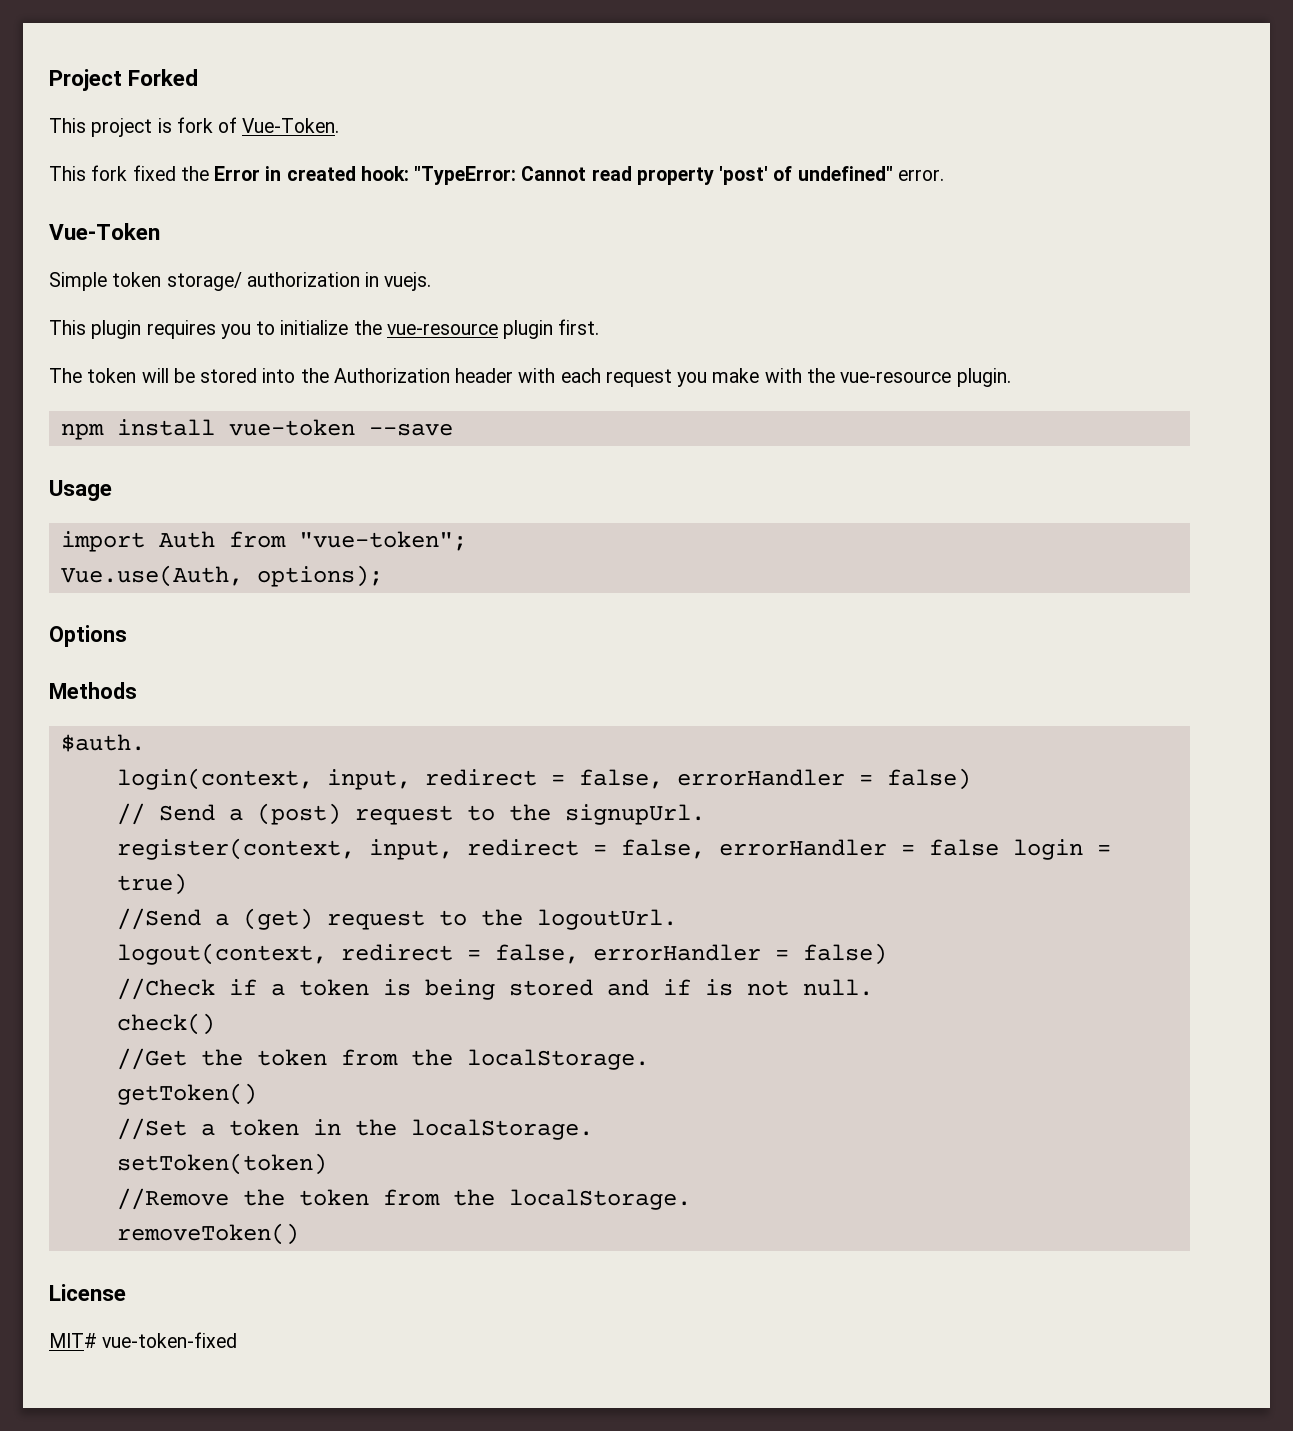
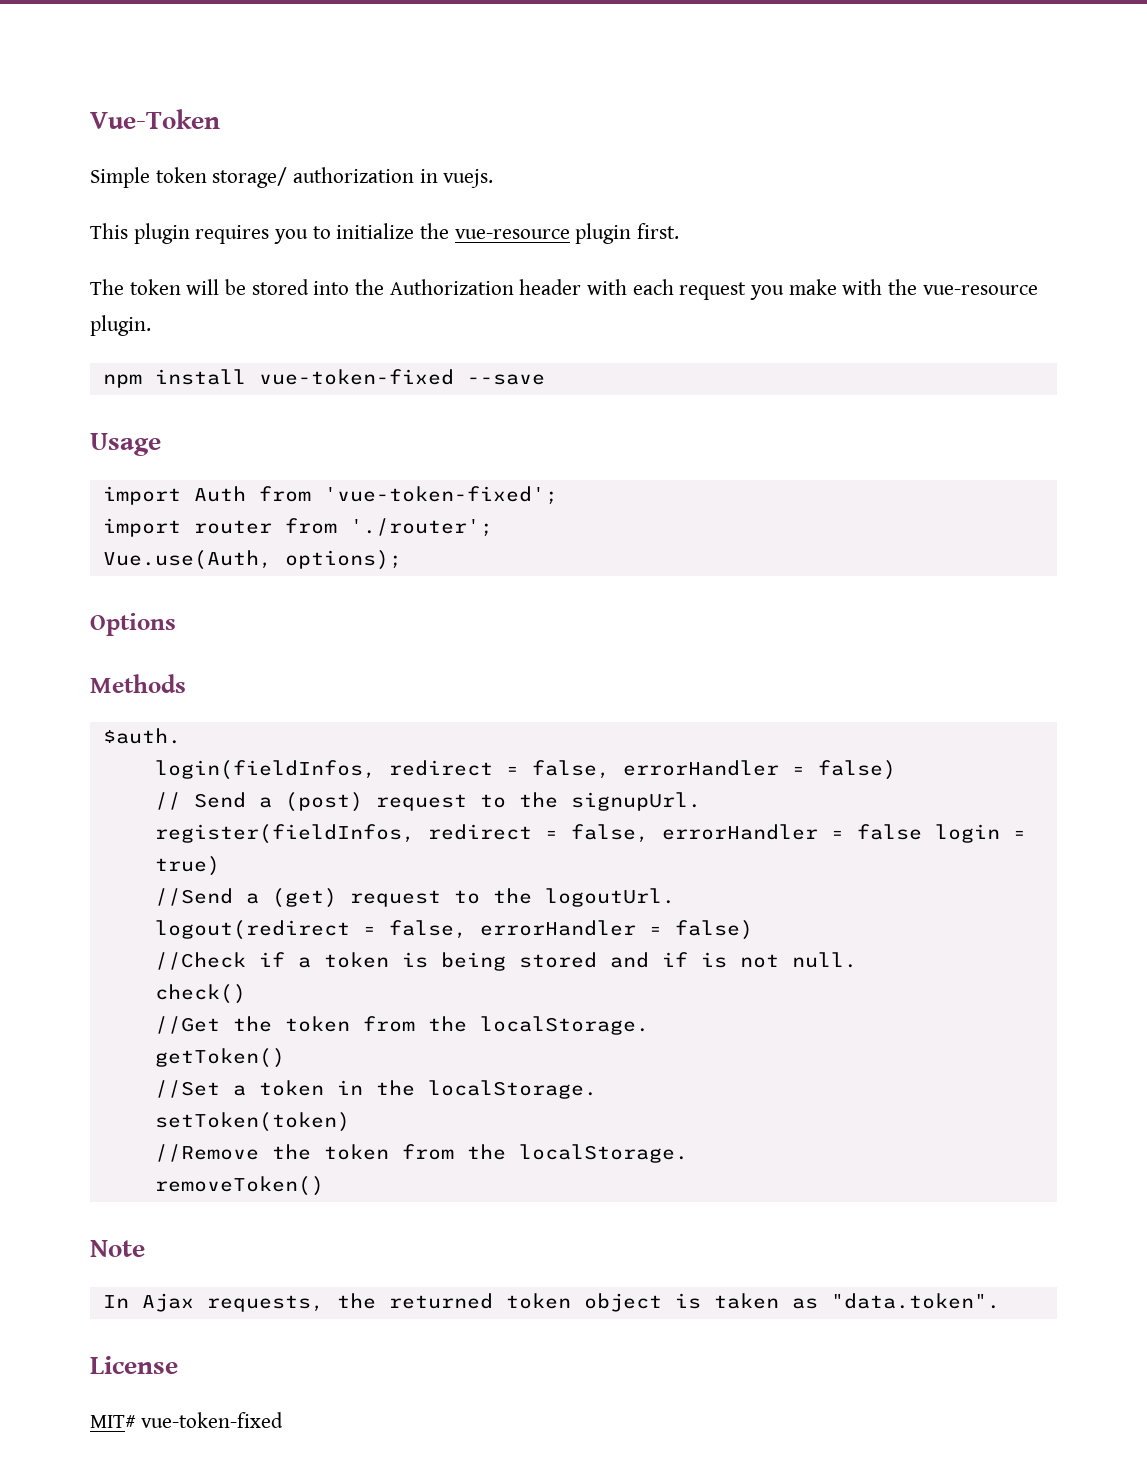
- Project Forked
- This project is fork of Vue-Token.
- This fork fixed the Error in created hook: "TypeError: Cannot read property 'post' of undefined" error.
- npm install vue-token --save
+ npm install vue-token-fixed --save
- import Auth from "vue-token";
+ import Auth from 'vue-token-fixed';
+ import router from './router';
- login(context, input, redirect = false, errorHandler = false)
+ login(fieldInfos, redirect = false, errorHandler = false)
- register(context, input, redirect = false, errorHandler = false login = true)
+ register(fieldInfos, redirect = false, errorHandler = false login = true)
- logout(context, redirect = false, errorHandler = false)
+ logout(redirect = false, errorHandler = false)
+ Note
+ In Ajax requests, the returned token object is taken as "data.token".

